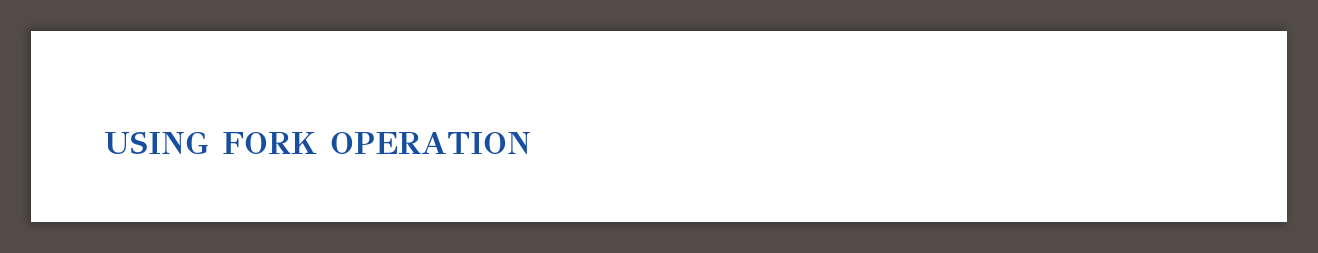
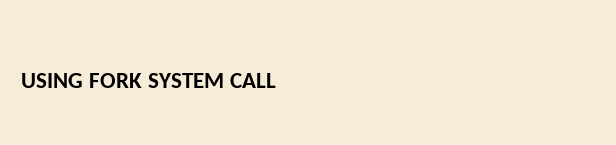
- USING FORK OPERATION
+ USING FORK SYSTEM CALL

